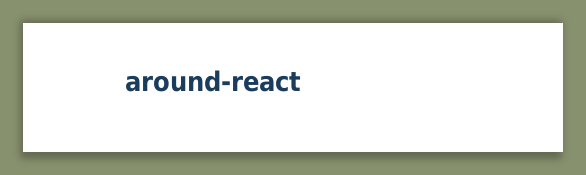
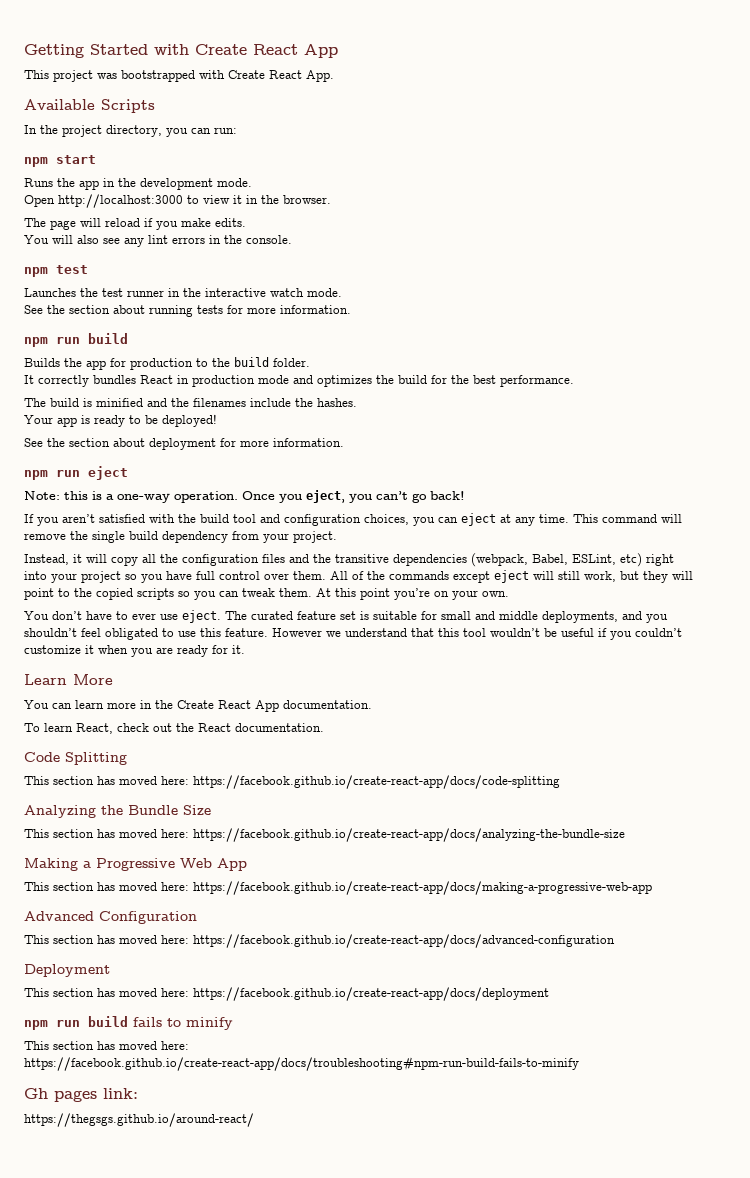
- around-react
+ Getting Started with Create React App
+ This project was bootstrapped with Create React App.
+ Available Scripts
+ In the project directory, you can run:
+ npm start
+ Runs the app in the development mode.
+ Open http://localhost:3000 to view it in the browser.
+ The page will reload if you make edits.
+ You will also see any lint errors in the console.
+ npm test
+ Launches the test runner in the interactive watch mode.
+ See the section about running tests for more information.
+ npm run build
+ Builds the app for production to the build folder.
+ It correctly bundles React in production mode and optimizes the build for the best performance.
+ The build is minified and the filenames include the hashes.
+ Your app is ready to be deployed!
+ See the section about deployment for more information.
+ npm run eject
+ Note: this is a one-way operation. Once you eject, you can’t go back!
+ If you aren’t satisfied with the build tool and configuration choices, you can eject at any time. This command will remove the single build dependency from your project.
+ Instead, it will copy all the configuration files and the transitive dependencies (webpack, Babel, ESLint, etc) right into your project so you have full control over them. All of the commands except eject will still work, but they will point to the copied scripts so you can tweak them. At this point you’re on your own.
+ You don’t have to ever use eject. The curated feature set is suitable for small and middle deployments, and you shouldn’t feel obligated to use this feature. However we understand that this tool wouldn’t be useful if you couldn’t customize it when you are ready for it.
+ Learn More
+ You can learn more in the Create React App documentation.
+ To learn React, check out the React documentation.
+ Code Splitting
+ This section has moved here: https://facebook.github.io/create-react-app/docs/code-splitting
+ Analyzing the Bundle Size
+ This section has moved here: https://facebook.github.io/create-react-app/docs/analyzing-the-bundle-size
+ Making a Progressive Web App
+ This section has moved here: https://facebook.github.io/create-react-app/docs/making-a-progressive-web-app
+ Advanced Configuration
+ This section has moved here: https://facebook.github.io/create-react-app/docs/advanced-configuration
+ Deployment
+ This section has moved here: https://facebook.github.io/create-react-app/docs/deployment
+ npm run build fails to minify
+ This section has moved here: https://facebook.github.io/create-react-app/docs/troubleshooting#npm-run-build-fails-to-minify
+ Gh pages link:
+ https://thegsgs.github.io/around-react/

